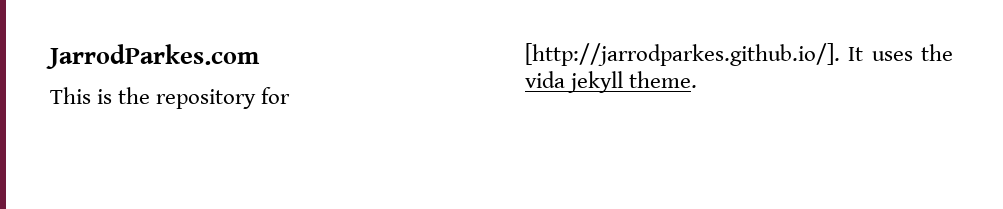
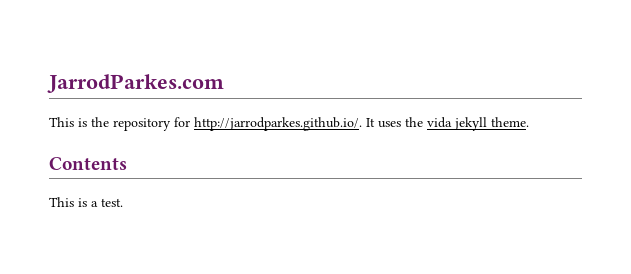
- This is the repository for [http://jarrodparkes.github.io/]. It uses the vida jekyll theme.
+ This is the repository for http://jarrodparkes.github.io/. It uses the vida jekyll theme.
+ Contents
+ This is a test.

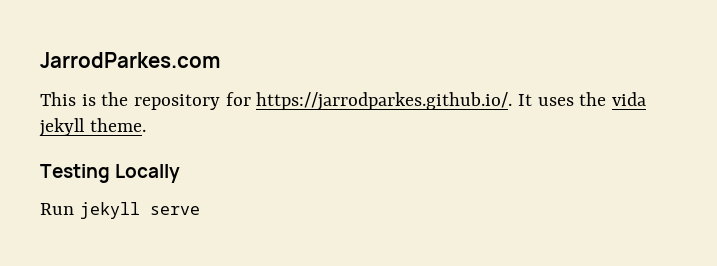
- This is the repository for http://jarrodparkes.github.io/. It uses the vida jekyll theme.
+ This is the repository for https://jarrodparkes.github.io/. It uses the vida jekyll theme.
- Contents
- This is a test.
+ Testing Locally
+ Run jekyll serve

